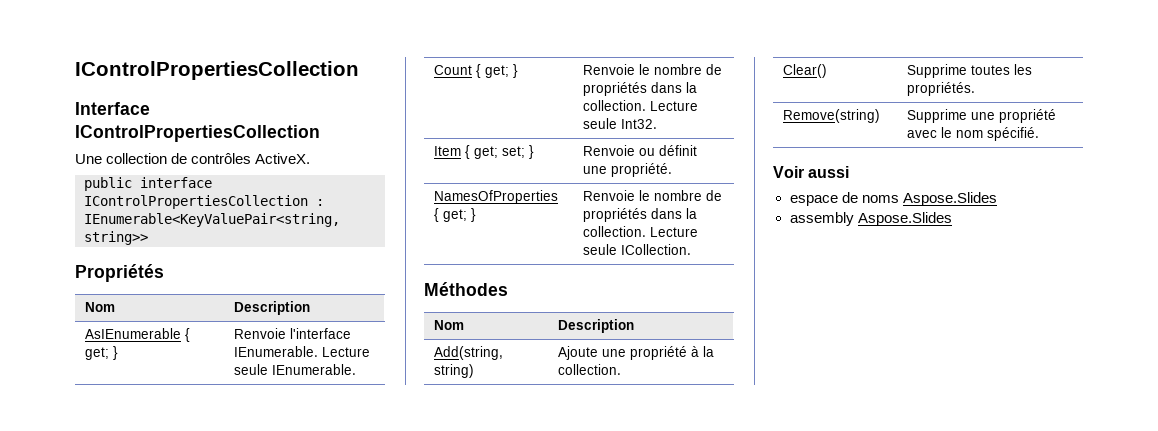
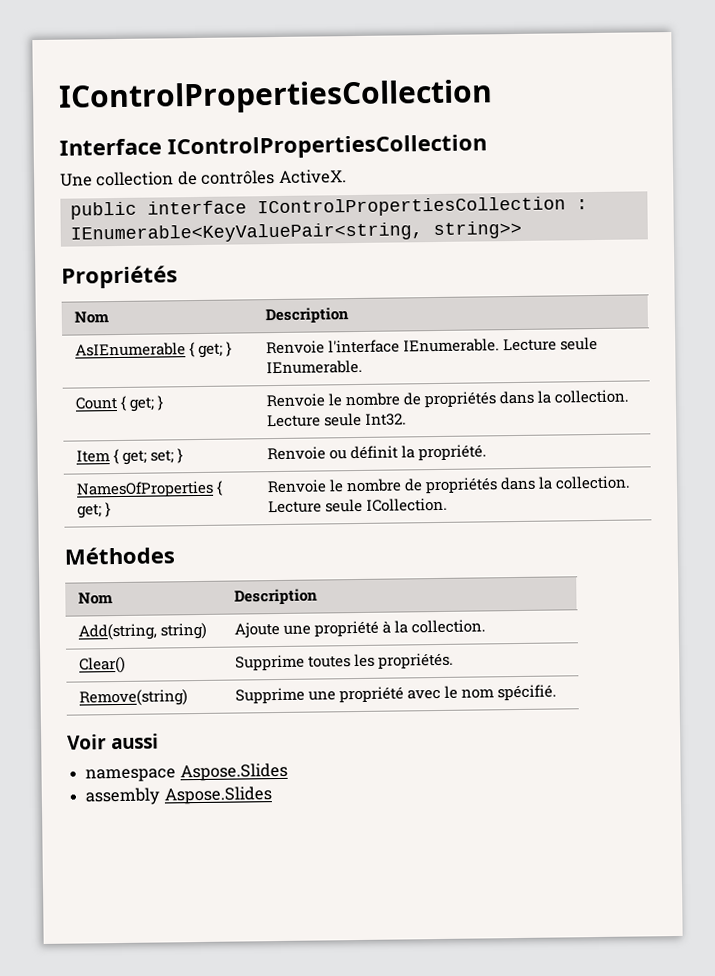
- Item { get; set; } | Renvoie ou définit une propriété.
+ Item { get; set; } | Renvoie ou définit la propriété.
- espace de noms Aspose.Slides
+ namespace Aspose.Slides

